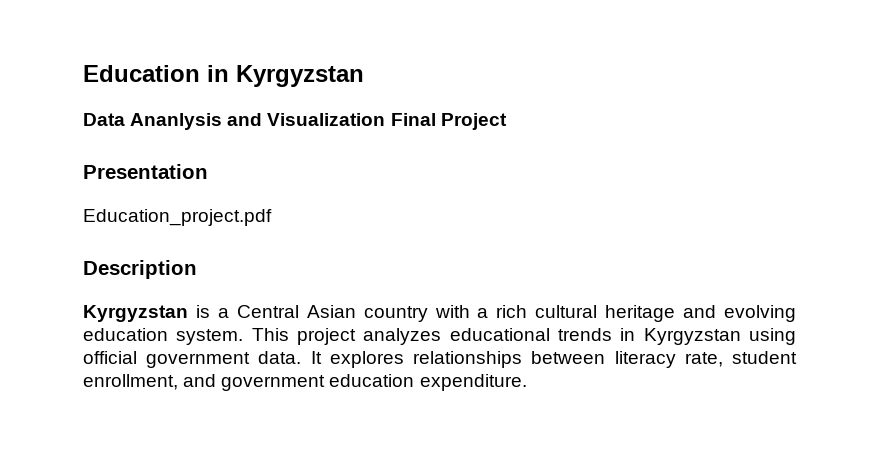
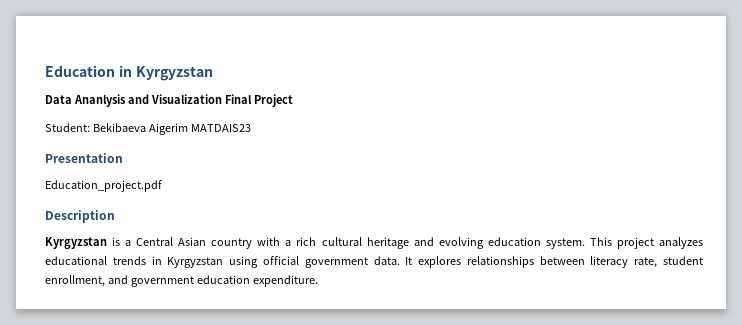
+ Student: Bekibaeva Aigerim MATDAIS23

